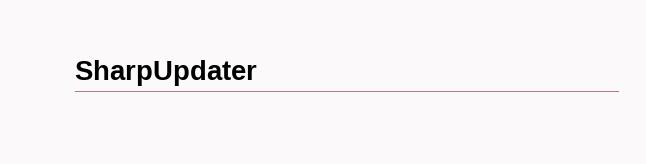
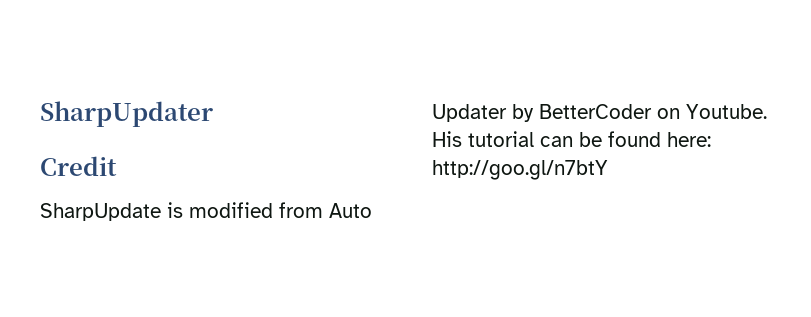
+ Credit
+ SharpUpdate is modified from Auto Updater by BetterCoder on Youtube. His tutorial can be found here: http://goo.gl/n7btY

